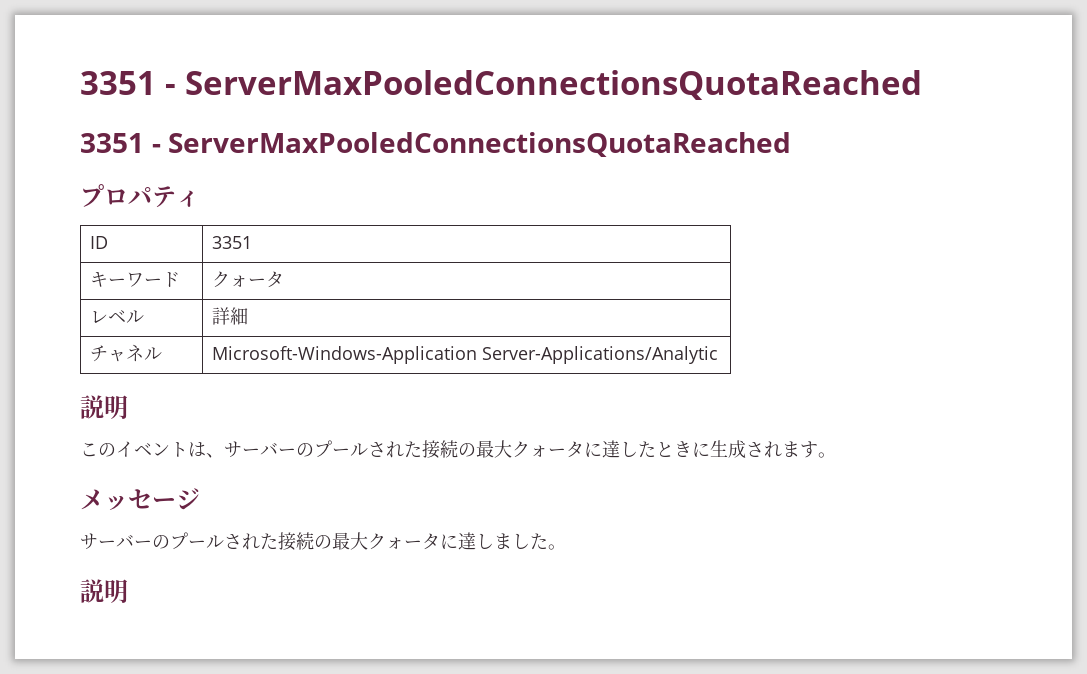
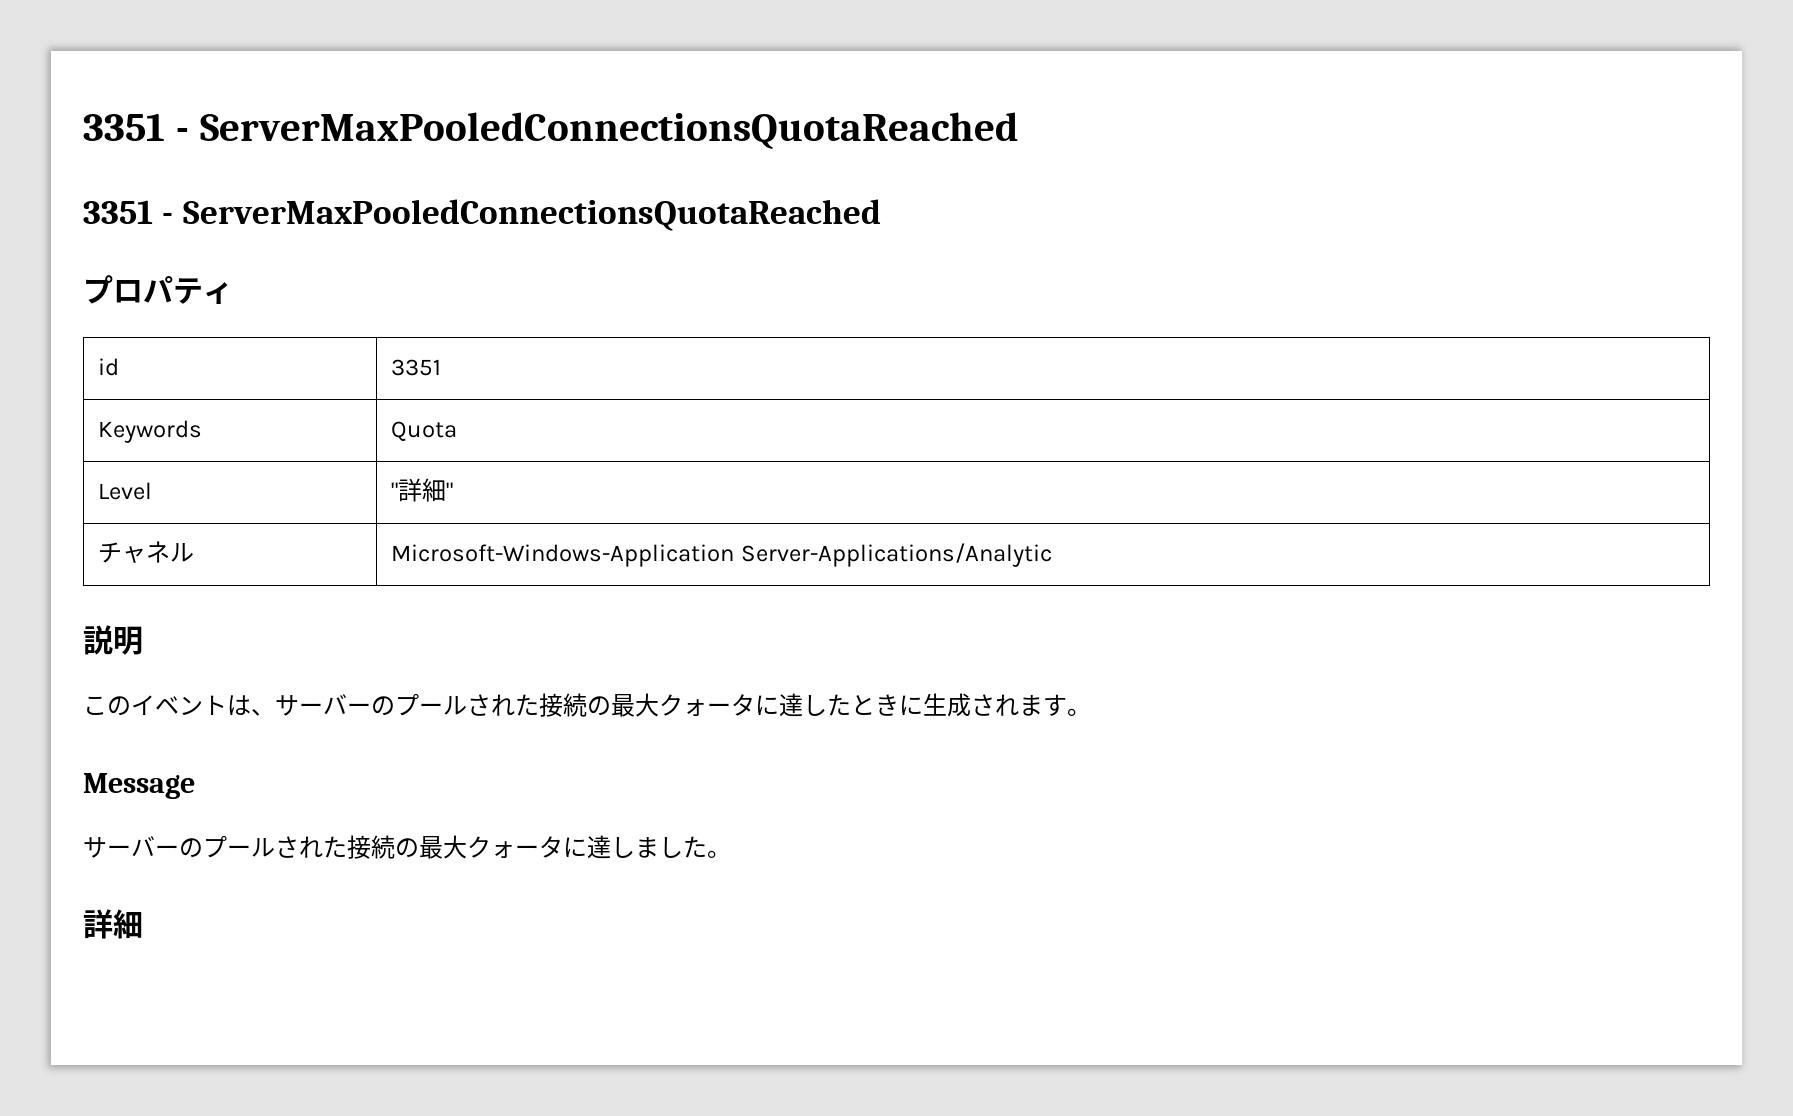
- ID | 3351
+ id | 3351
- キーワード | クォータ
- レベル | 詳細
+ Keywords | Quota
+ Level | "詳細"
- メッセージ
+ Message
  サーバーのプールされた接続の最大クォータに達しました。
- 説明
+ 詳細

